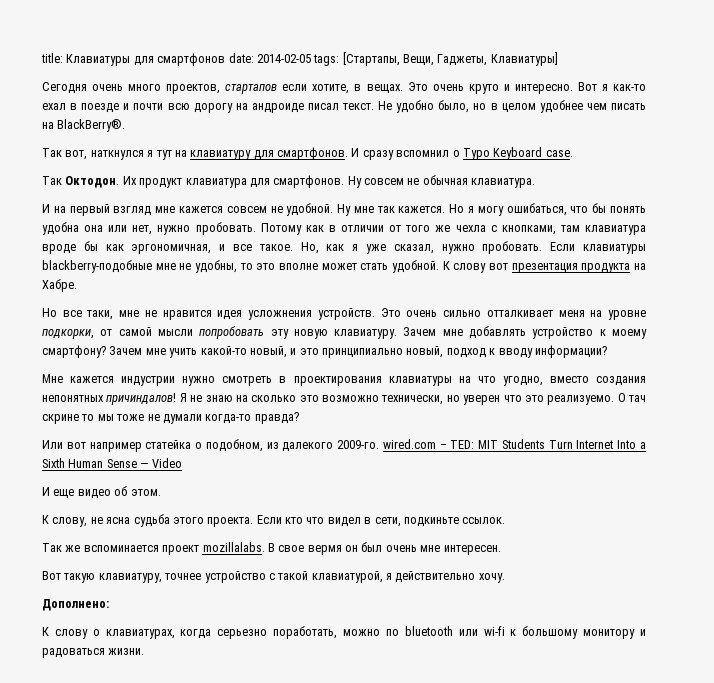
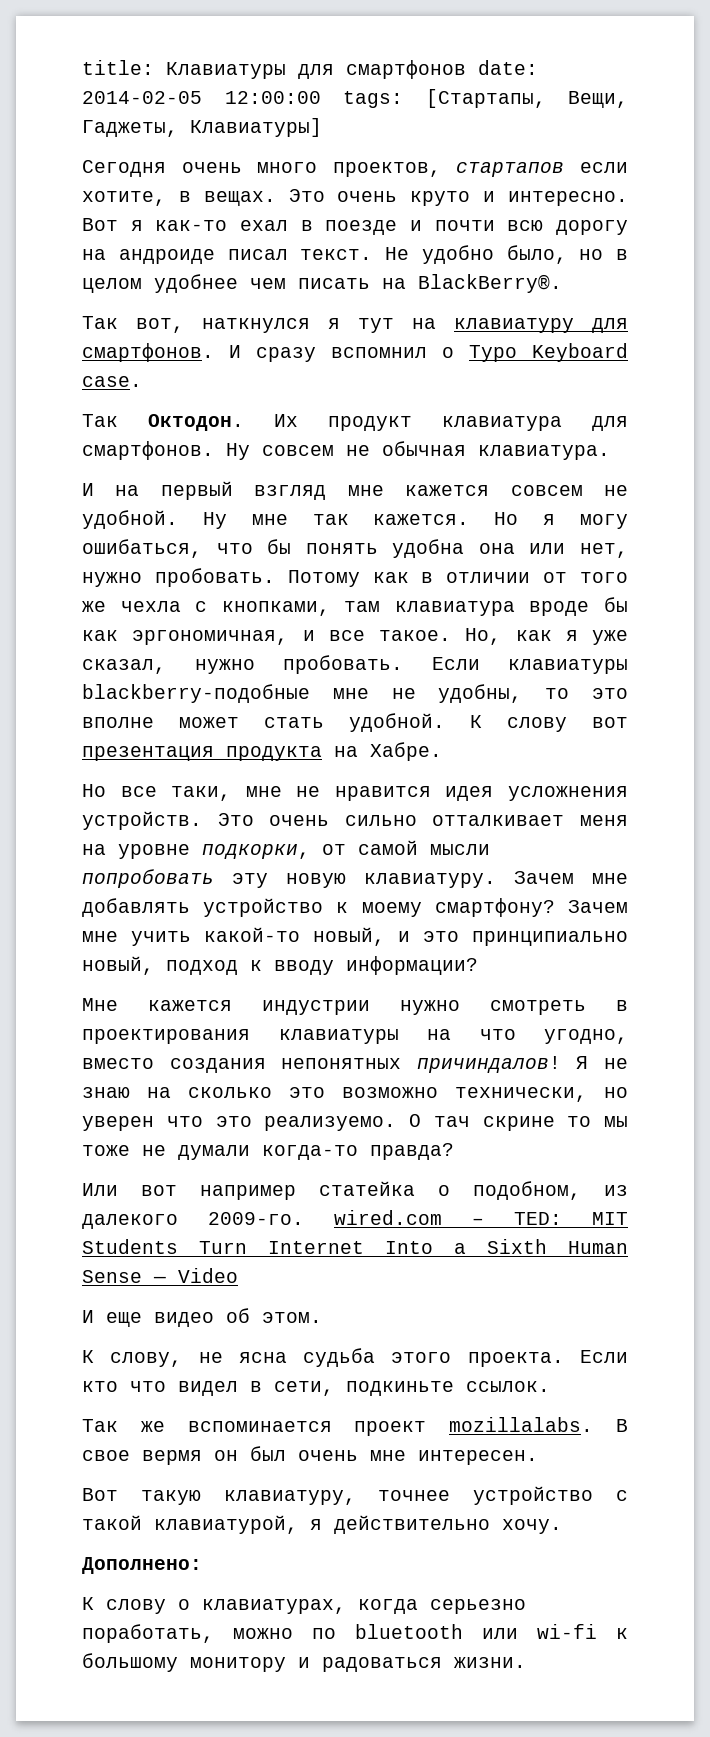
- title: Клавиатуры для смартфонов date: 2014-02-05 tags: [Стартапы, Вещи, Гаджеты, Клавиатуры]
+ title: Клавиатуры для смартфонов date: 2014-02-05 12:00:00 tags: [Стартапы, Вещи, Гаджеты, Клавиатуры]

